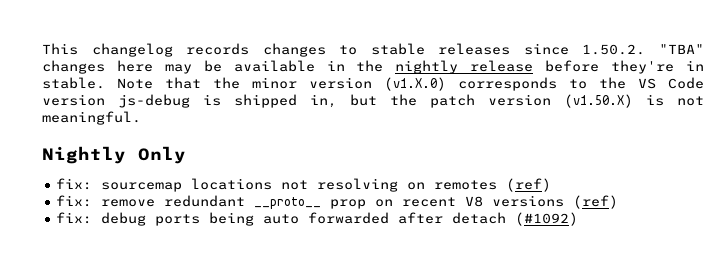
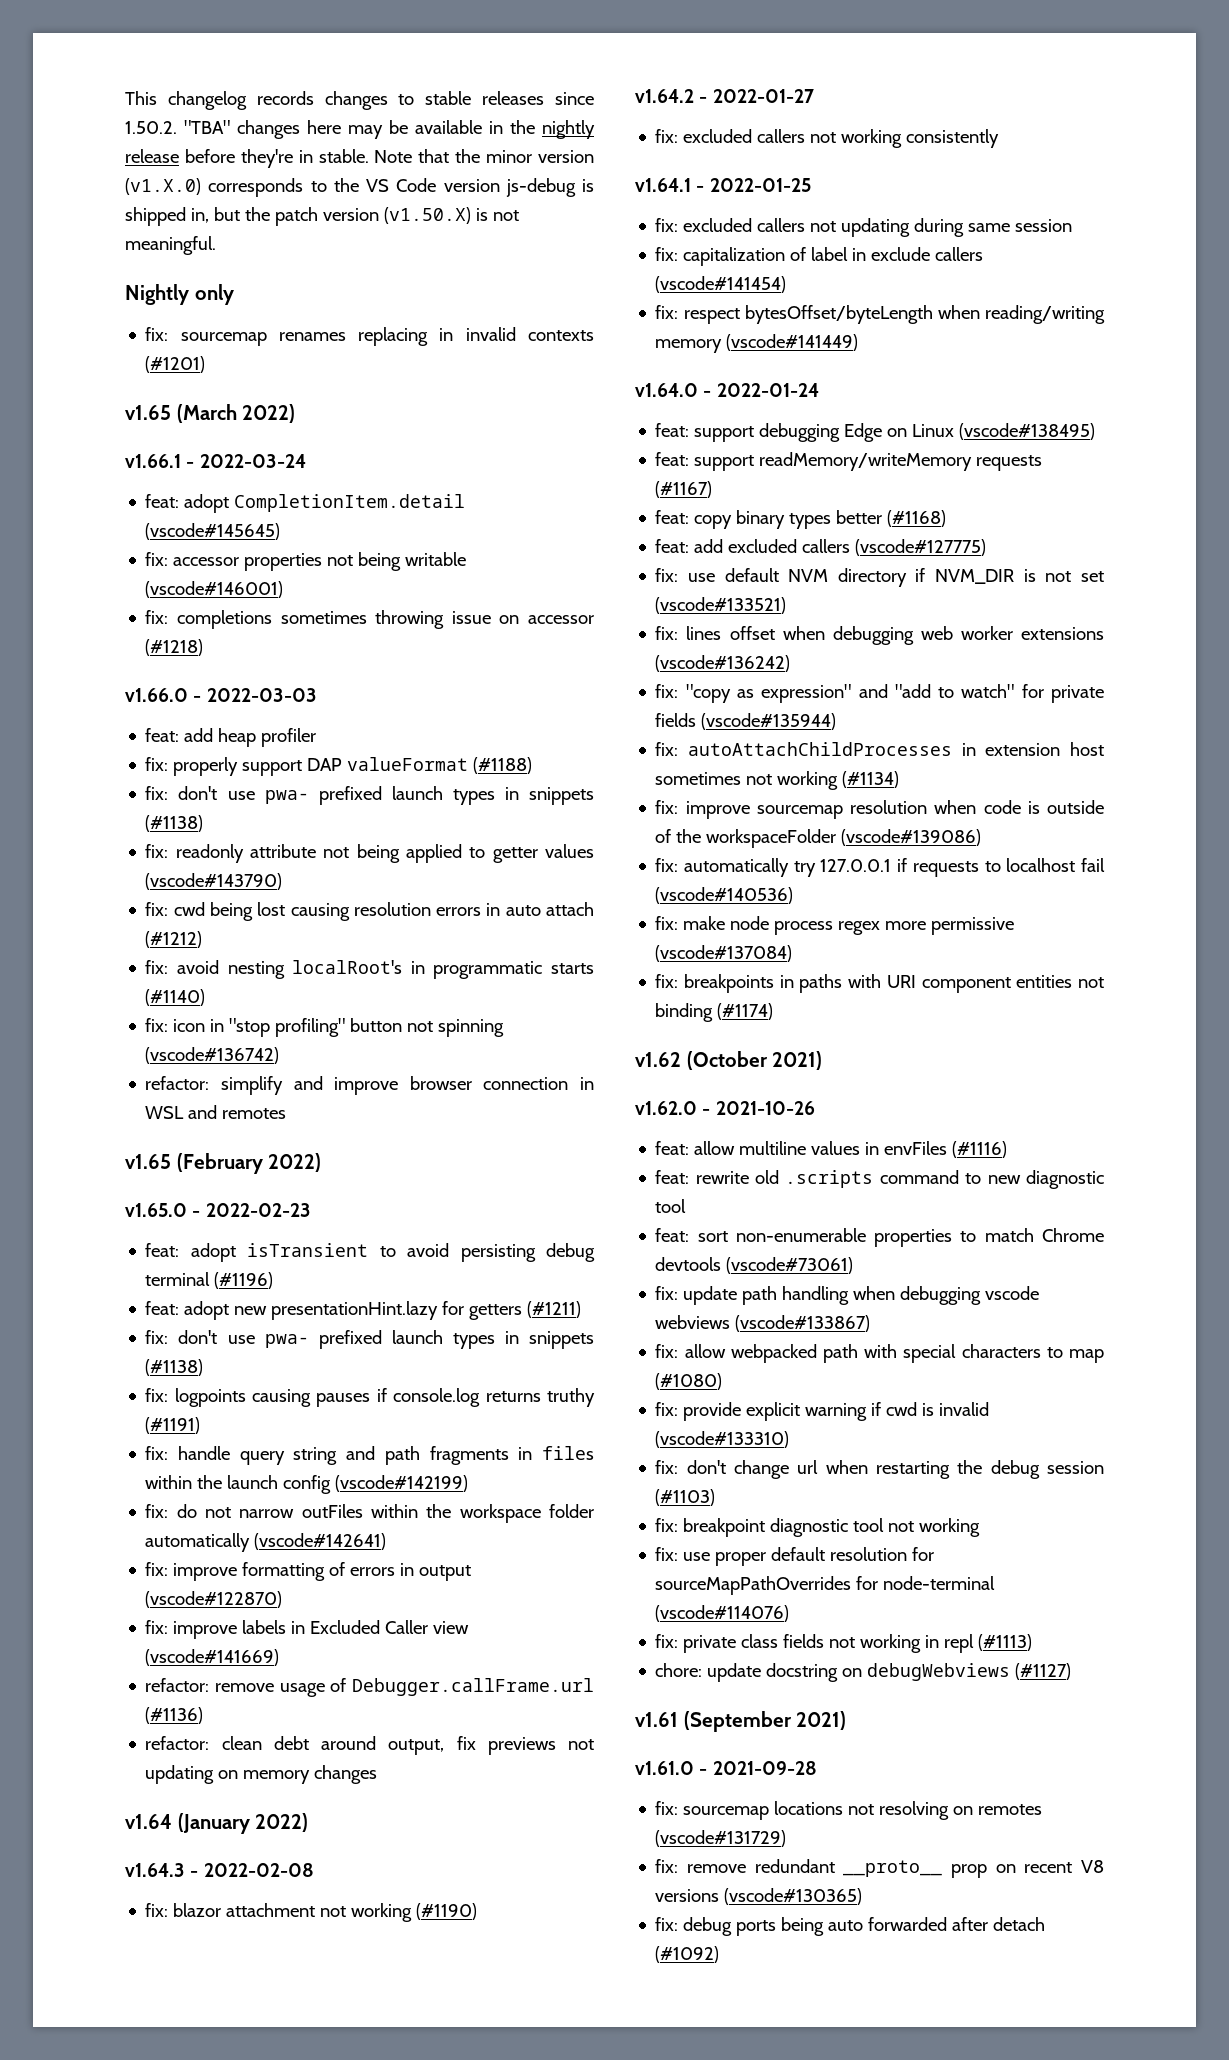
- Nightly Only
+ Nightly only
+ fix: sourcemap renames replacing in invalid contexts (#1201)
+ v1.65 (March 2022)
+ v1.66.1 - 2022-03-24
+ feat: adopt CompletionItem.detail (vscode#145645)
+ fix: accessor properties not being writable (vscode#146001)
+ fix: completions sometimes throwing issue on accessor (#1218)
+ v1.66.0 - 2022-03-03
+ feat: add heap profiler
+ fix: properly support DAP valueFormat (#1188)
+ fix: don't use pwa- prefixed launch types in snippets (#1138)
+ fix: readonly attribute not being applied to getter values (vscode#143790)
+ fix: cwd being lost causing resolution errors in auto attach (#1212)
+ fix: avoid nesting localRoot's in programmatic starts (#1140)
+ fix: icon in "stop profiling" button not spinning (vscode#136742)
+ refactor: simplify and improve browser connection in WSL and remotes
+ v1.65 (February 2022)
+ v1.65.0 - 2022-02-23
+ feat: adopt isTransient to avoid persisting debug terminal (#1196)
+ feat: adopt new presentationHint.lazy for getters (#1211)
+ fix: don't use pwa- prefixed launch types in snippets (#1138)
+ fix: logpoints causing pauses if console.log returns truthy (#1191)
+ fix: handle query string and path fragments in files within the launch config (vscode#142199)
+ fix: do not narrow outFiles within the workspace folder automatically (vscode#142641)
+ fix: improve formatting of errors in output (vscode#122870)
+ fix: improve labels in Excluded Caller view (vscode#141669)
+ refactor: remove usage of Debugger.callFrame.url (#1136)
+ refactor: clean debt around output, fix previews not updating on memory changes
+ v1.64 (January 2022)
+ v1.64.3 - 2022-02-08
+ fix: blazor attachment not working (#1190)
+ v1.64.2 - 2022-01-27
+ fix: excluded callers not working consistently
+ v1.64.1 - 2022-01-25
+ fix: excluded callers not updating during same session
+ fix: capitalization of label in exclude callers (vscode#141454)
+ fix: respect bytesOffset/byteLength when reading/writing memory (vscode#141449)
+ v1.64.0 - 2022-01-24
+ feat: support debugging Edge on Linux (vscode#138495)
+ feat: support readMemory/writeMemory requests (#1167)
+ feat: copy binary types better (#1168)
+ feat: add excluded callers (vscode#127775)
+ fix: use default NVM directory if NVM_DIR is not set (vscode#133521)
+ fix: lines offset when debugging web worker extensions (vscode#136242)
+ fix: "copy as expression" and "add to watch" for private fields (vscode#135944)
+ fix: autoAttachChildProcesses in extension host sometimes not working (#1134)
+ fix: improve sourcemap resolution when code is outside of the workspaceFolder (vscode#139086)
+ fix: automatically try 127.0.0.1 if requests to localhost fail (vscode#140536)
+ fix: make node process regex more permissive (vscode#137084)
+ fix: breakpoints in paths with URI component entities not binding (#1174)
+ v1.62 (October 2021)
+ v1.62.0 - 2021-10-26
+ feat: allow multiline values in envFiles (#1116)
+ feat: rewrite old .scripts command to new diagnostic tool
+ feat: sort non-enumerable properties to match Chrome devtools (vscode#73061)
+ fix: update path handling when debugging vscode webviews (vscode#133867)
+ fix: allow webpacked path with special characters to map (#1080)
+ fix: provide explicit warning if cwd is invalid (vscode#133310)
+ fix: don't change url when restarting the debug session (#1103)
+ fix: breakpoint diagnostic tool not working
+ fix: use proper default resolution for sourceMapPathOverrides for node-terminal (vscode#114076)
+ fix: private class fields not working in repl (#1113)
+ chore: update docstring on debugWebviews (#1127)
+ v1.61 (September 2021)
+ v1.61.0 - 2021-09-28
- fix: sourcemap locations not resolving on remotes (ref)
+ fix: sourcemap locations not resolving on remotes (vscode#131729)
- fix: remove redundant __proto__ prop on recent V8 versions (ref)
+ fix: remove redundant __proto__ prop on recent V8 versions (vscode#130365)

